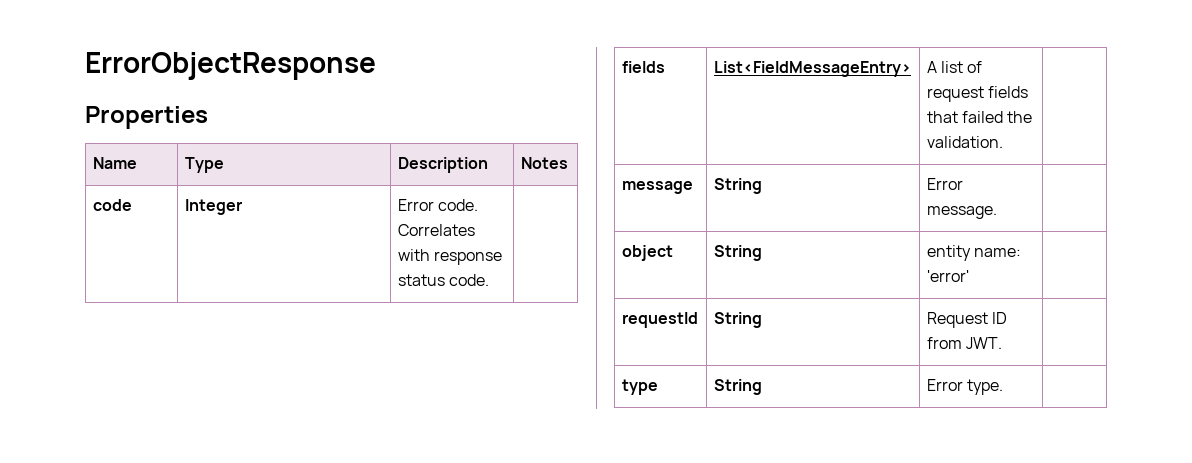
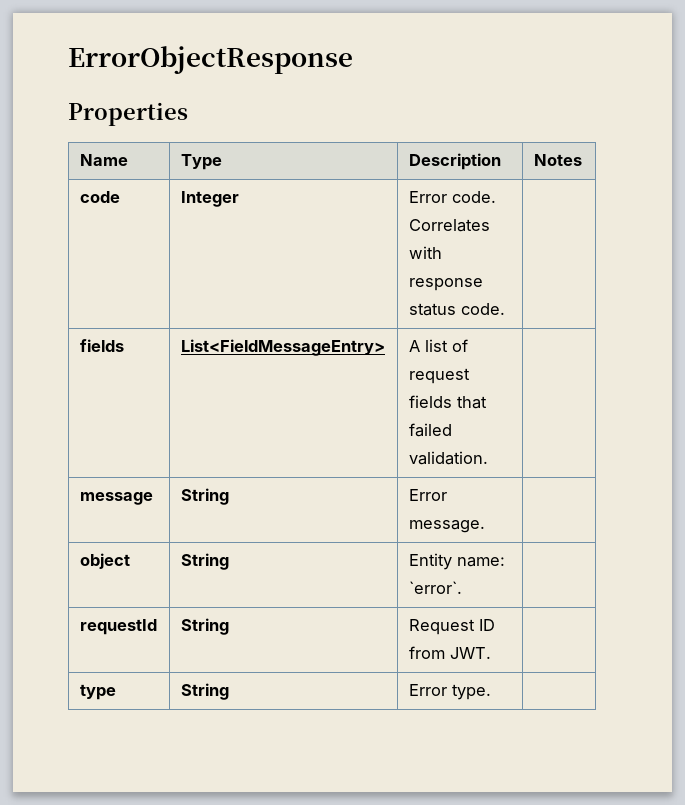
- fields | List<FieldMessageEntry> | A list of request fields that failed the validation. |
+ fields | List<FieldMessageEntry> | A list of request fields that failed validation. |
- object | String | entity name: 'error' |
+ object | String | Entity name: `error`. |

